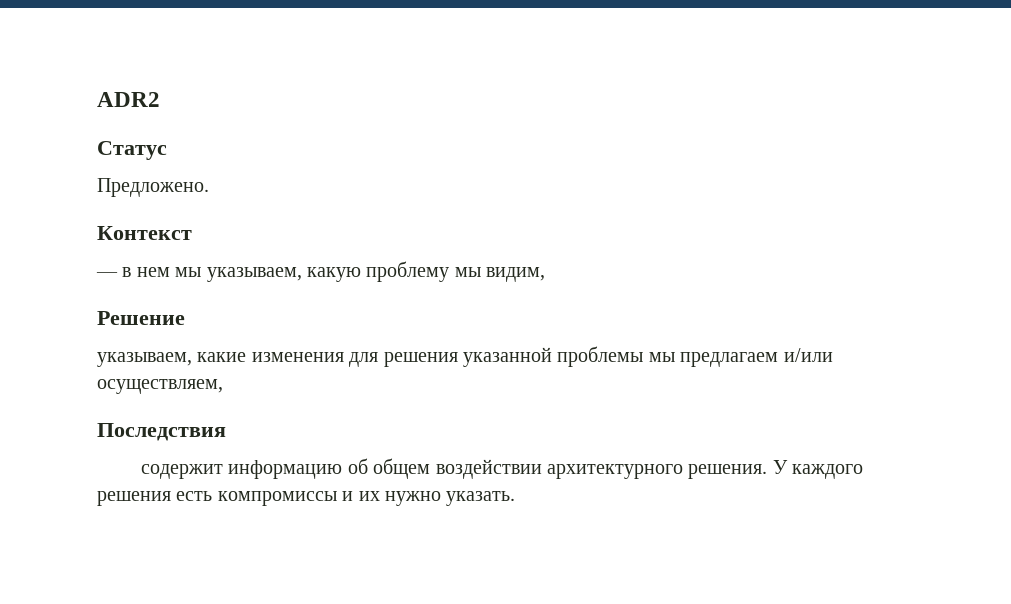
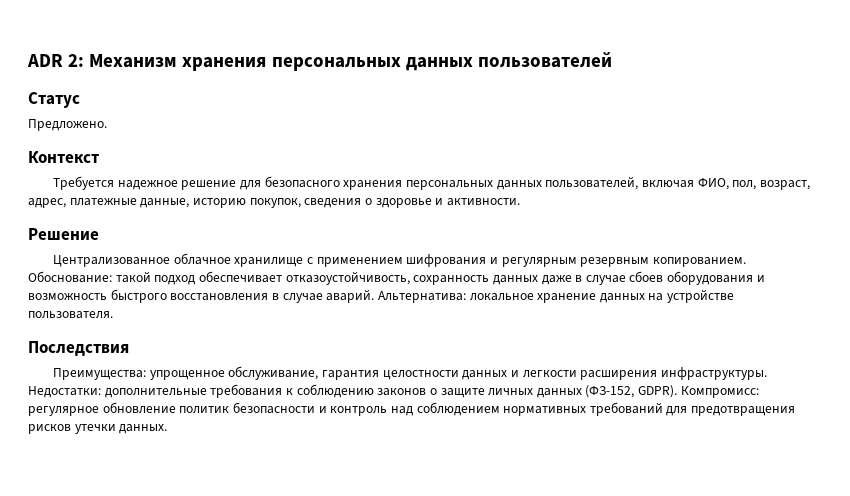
- ADR2
+ ADR 2: Механизм хранения персональных данных пользователей
  Статус
  Предложено.
  Контекст
- — в нем мы указываем, какую проблему мы видим,
+ Требуется надежное решение для безопасного хранения персональных данных пользователей, включая ФИО, пол, возраст, адрес, платежные данные, историю покупок, сведения о здоровье и активности.
  Решение
- указываем, какие изменения для решения указанной проблемы мы предлагаем и/или осуществляем,
+ Централизованное облачное хранилище с применением шифрования и регулярным резервным копированием. Обоснование: такой подход обеспечивает отказоустойчивость, сохранность данных даже в случае сбоев оборудования и возможность быстрого восстановления в случае аварий. Альтернатива: локальное хранение данных на устройстве пользователя.
  Последствия
- содержит информацию об общем воздействии архитектурного решения. У каждого решения есть компромиссы и их нужно указать.
+ Преимущества: упрощенное обслуживание, гарантия целостности данных и легкости расширения инфраструктуры. Недостатки: дополнительные требования к соблюдению законов о защите личных данных (ФЗ-152, GDPR). Компромисс: регулярное обновление политик безопасности и контроль над соблюдением нормативных требований для предотвращения рисков утечки данных.

